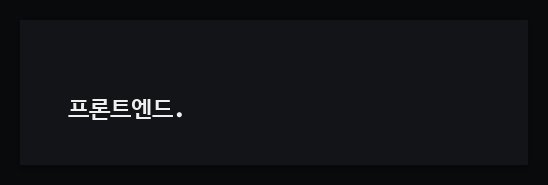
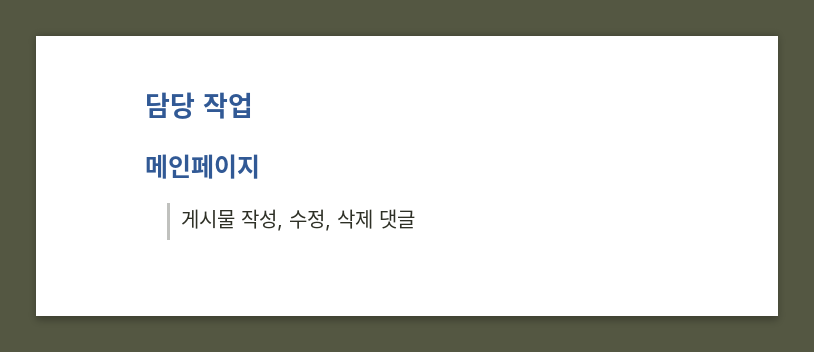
- 프론트엔드.
+ 담당 작업
+ 메인페이지
+ 게시물 작성, 수정, 삭제 댓글

